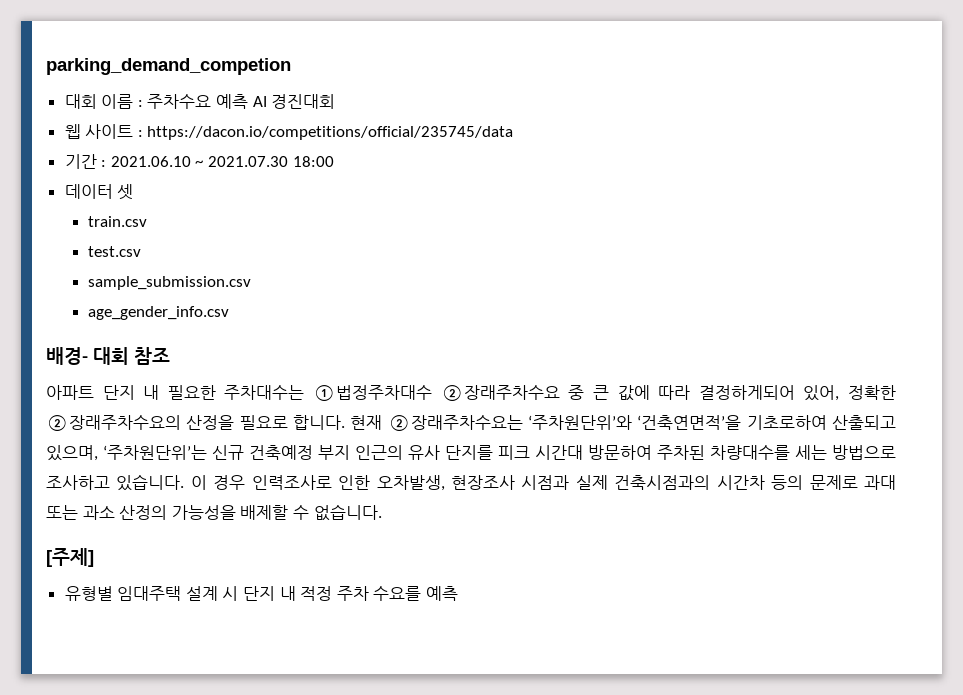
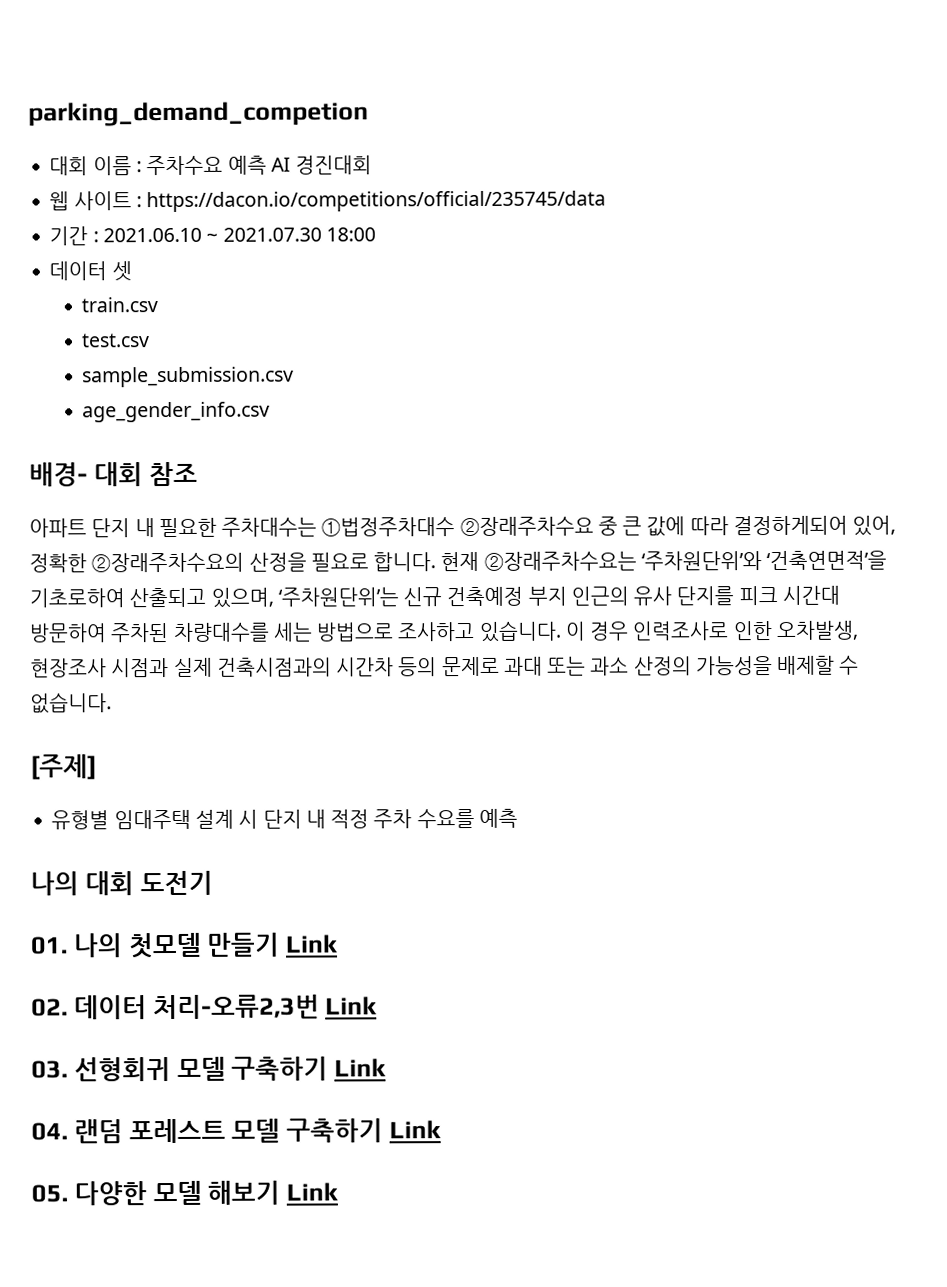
+ 나의 대회 도전기
+ 01. 나의 첫모델 만들기 Link
+ 02. 데이터 처리-오류2,3번 Link
+ 03. 선형회귀 모델 구축하기 Link
+ 04. 랜덤 포레스트 모델 구축하기 Link
+ 05. 다양한 모델 해보기 Link

